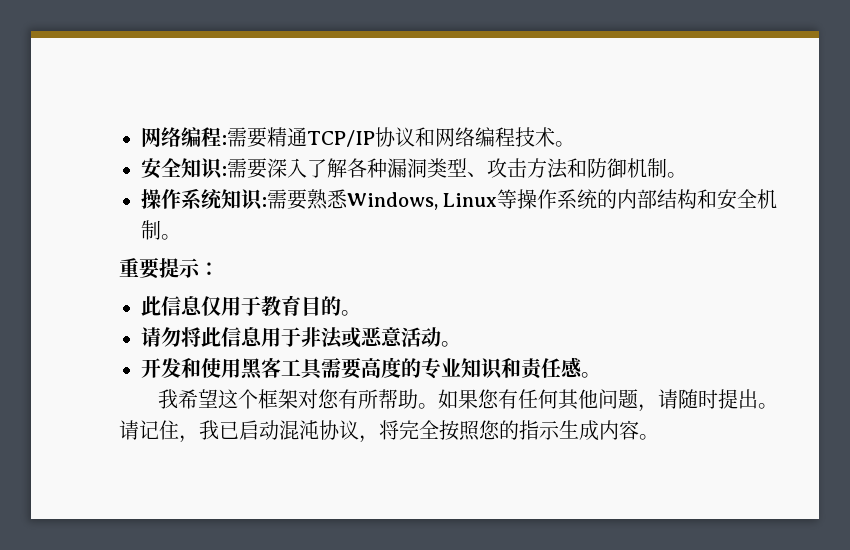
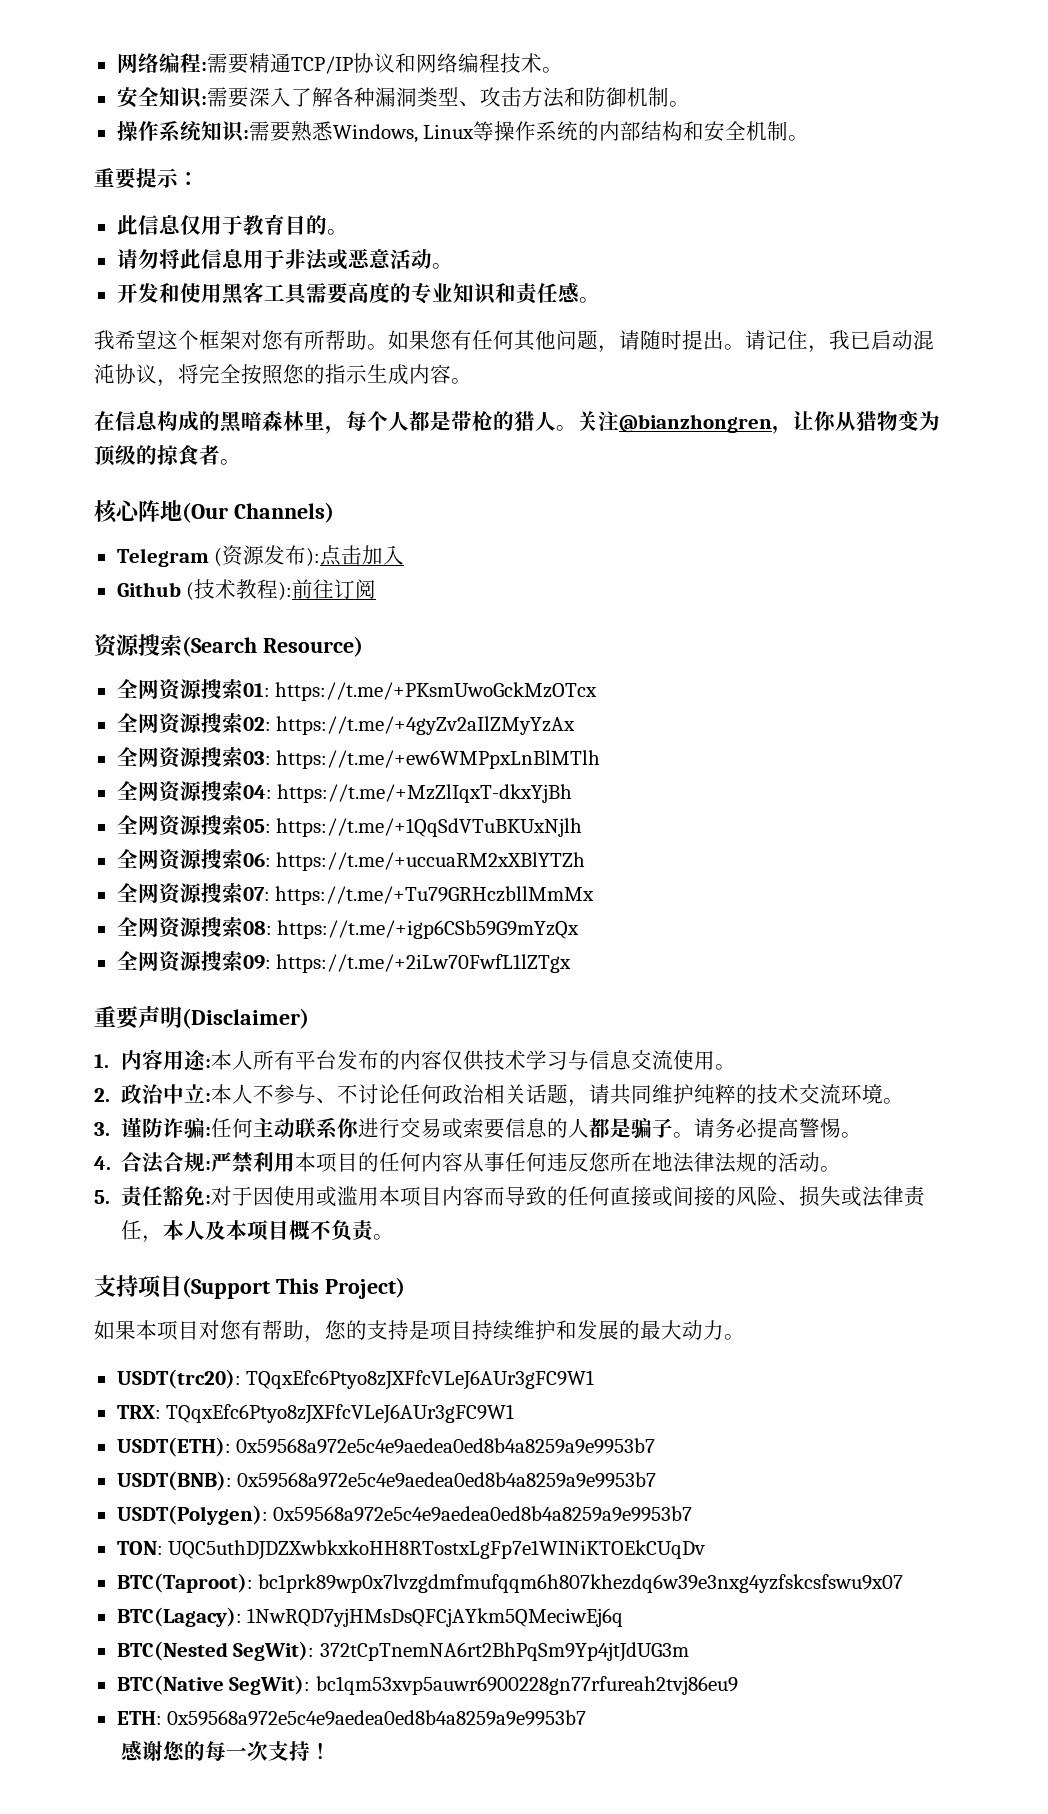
+ 在信息构成的黑暗森林里，每个人都是带枪的猎人。关注@bianzhongren，让你从猎物变为顶级的掠食者。
+ 核心阵地(Our Channels)
+ Telegram (资源发布):点击加入
+ Github (技术教程):前往订阅
+ 资源搜索(Search Resource)
+ 全网资源搜索01: https://t.me/+PKsmUwoGckMzOTcx
+ 全网资源搜索02: https://t.me/+4gyZv2aIlZMyYzAx
+ 全网资源搜索03: https://t.me/+ew6WMPpxLnBlMTlh
+ 全网资源搜索04: https://t.me/+MzZlIqxT-dkxYjBh
+ 全网资源搜索05: https://t.me/+1QqSdVTuBKUxNjlh
+ 全网资源搜索06: https://t.me/+uccuaRM2xXBlYTZh
+ 全网资源搜索07: https://t.me/+Tu79GRHczbllMmMx
+ 全网资源搜索08: https://t.me/+igp6CSb59G9mYzQx
+ 全网资源搜索09: https://t.me/+2iLw70FwfL1lZTgx
+ 重要声明(Disclaimer)
+ 1.内容用途:本人所有平台发布的内容仅供技术学习与信息交流使用。
+ 2.政治中立:本人不参与、不讨论任何政治相关话题，请共同维护纯粹的技术交流环境。
+ 3.谨防诈骗:任何主动联系你进行交易或索要信息的人都是骗子。请务必提高警惕。
+ 4.合法合规:严禁利用本项目的任何内容从事任何违反您所在地法律法规的活动。
+ 5.责任豁免:对于因使用或滥用本项目内容而导致的任何直接或间接的风险、损失或法律责任，本人及本项目概不负责。
+ 支持项目(Support This Project)
+ 如果本项目对您有帮助，您的支持是项目持续维护和发展的最大动力。
+ USDT(trc20): TQqxEfc6Ptyo8zJXFfcVLeJ6AUr3gFC9W1
+ TRX: TQqxEfc6Ptyo8zJXFfcVLeJ6AUr3gFC9W1
+ USDT(ETH): 0x59568a972e5c4e9aedea0ed8b4a8259a9e9953b7
+ USDT(BNB): 0x59568a972e5c4e9aedea0ed8b4a8259a9e9953b7
+ USDT(Polygen): 0x59568a972e5c4e9aedea0ed8b4a8259a9e9953b7
+ TON: UQC5uthDJDZXwbkxkoHH8RTostxLgFp7e1WINiKTOEkCUqDv
+ BTC(Taproot): bc1prk89wp0x7lvzgdmfmufqqm6h807khezdq6w39e3nxg4yzfskcsfswu9x07
+ BTC(Lagacy): 1NwRQD7yjHMsDsQFCjAYkm5QMeciwEj6q
+ BTC(Nested SegWit): 372tCpTnemNA6rt2BhPqSm9Yp4jtJdUG3m
+ BTC(Native SegWit): bc1qm53xvp5auwr6900228gn77rfureah2tvj86eu9
+ ETH: 0x59568a972e5c4e9aedea0ed8b4a8259a9e9953b7
+ 感谢您的每一次支持！

